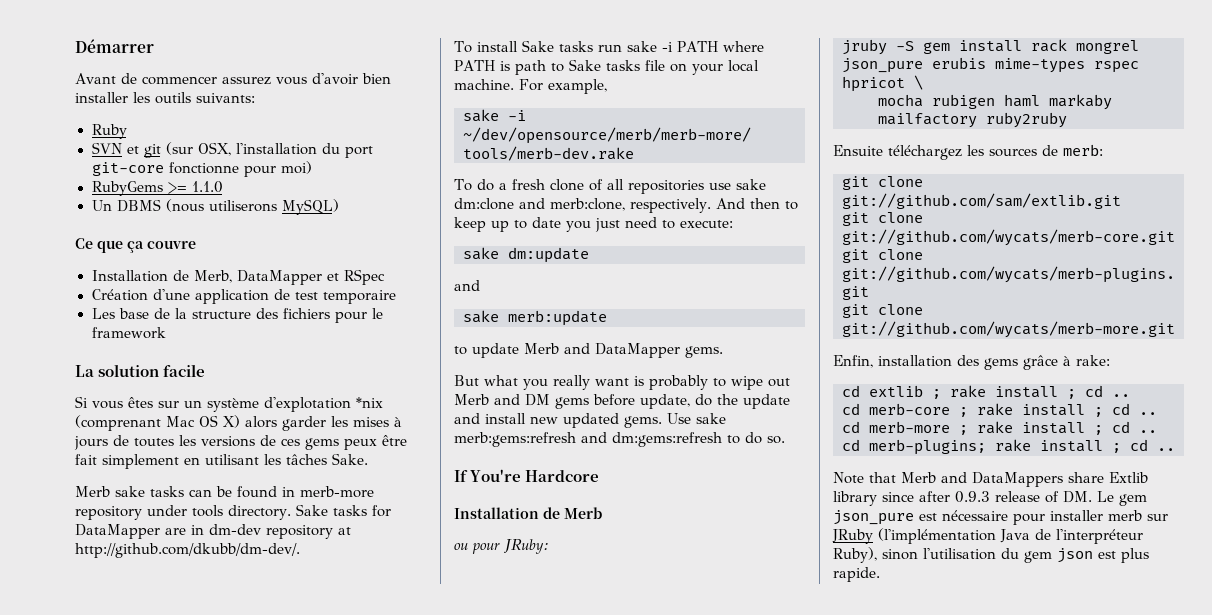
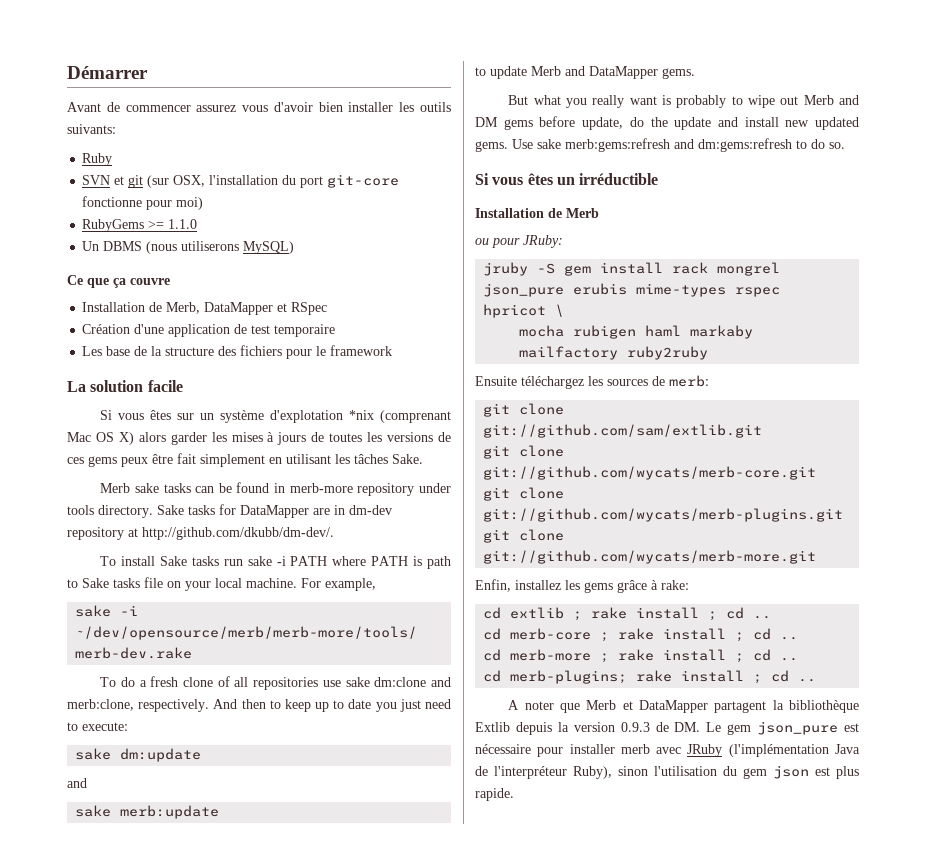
- If You're Hardcore
+ Si vous êtes un irréductible
- Enfin, installation des gems grâce à rake:
+ Enfin, installez les gems grâce à rake:
- Note that Merb and DataMappers share Extlib library since after 0.9.3 release of DM. Le gem json_pure est nécessaire pour installer merb sur JRuby (l'implémentation Java de l'interpréteur Ruby), sinon l'utilisation du gem json est plus rapide.
+ A noter que Merb et DataMapper partagent la bibliothèque Extlib depuis la version 0.9.3 de DM. Le gem json_pure est nécessaire pour installer merb avec JRuby (l'implémentation Java de l'interpréteur Ruby), sinon l'utilisation du gem json est plus rapide.

